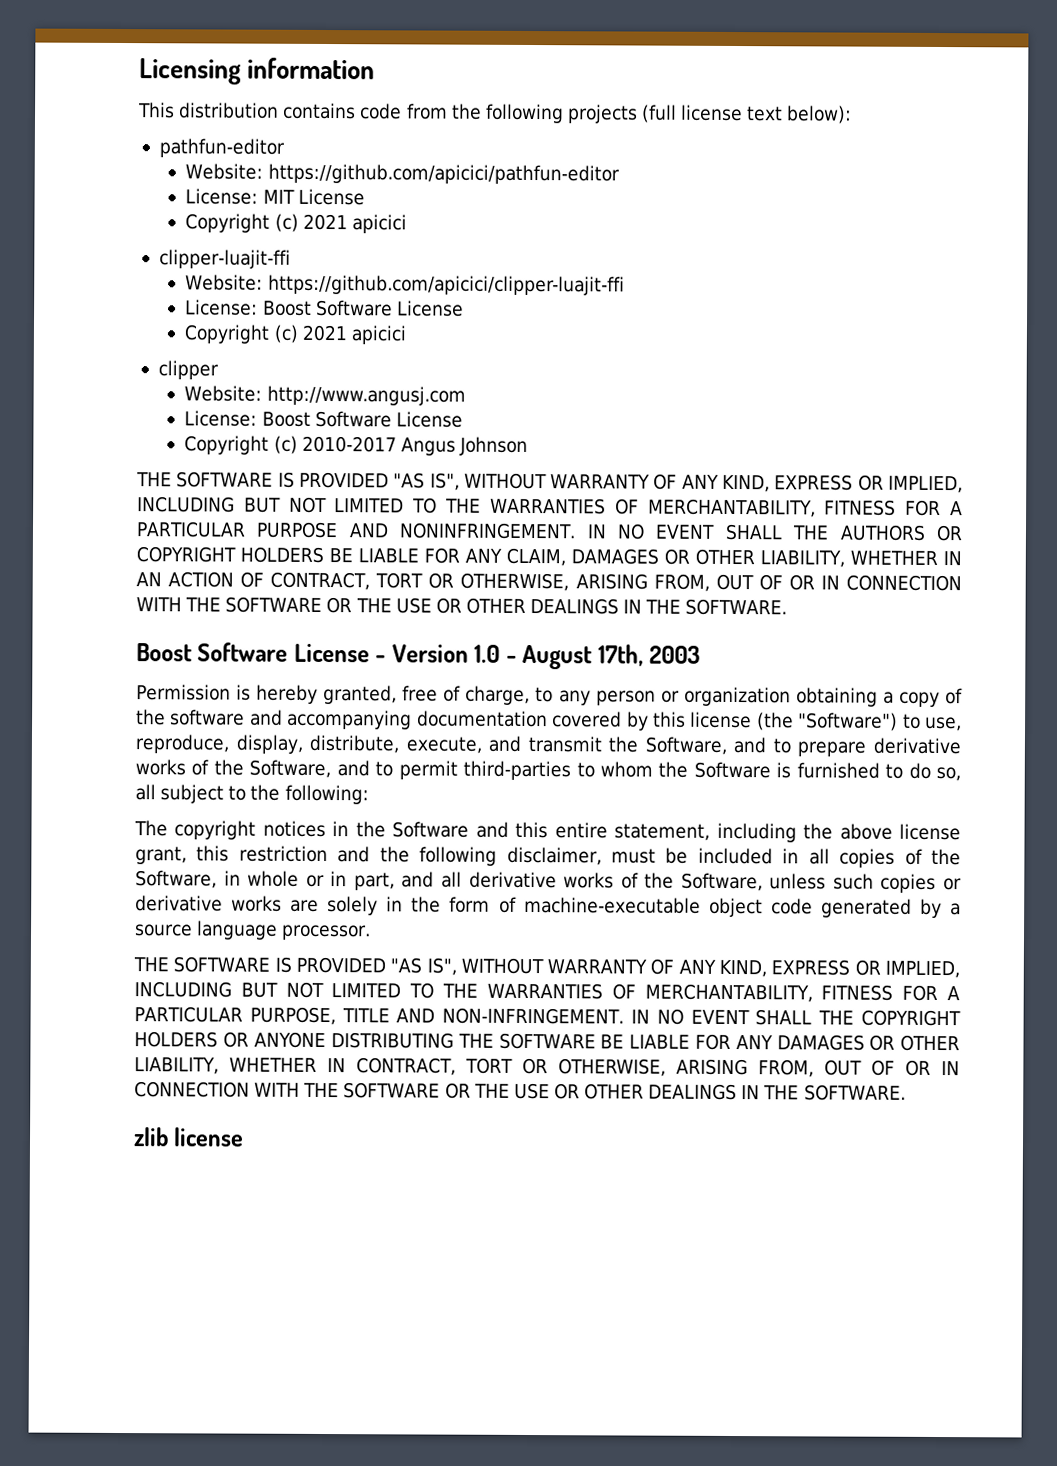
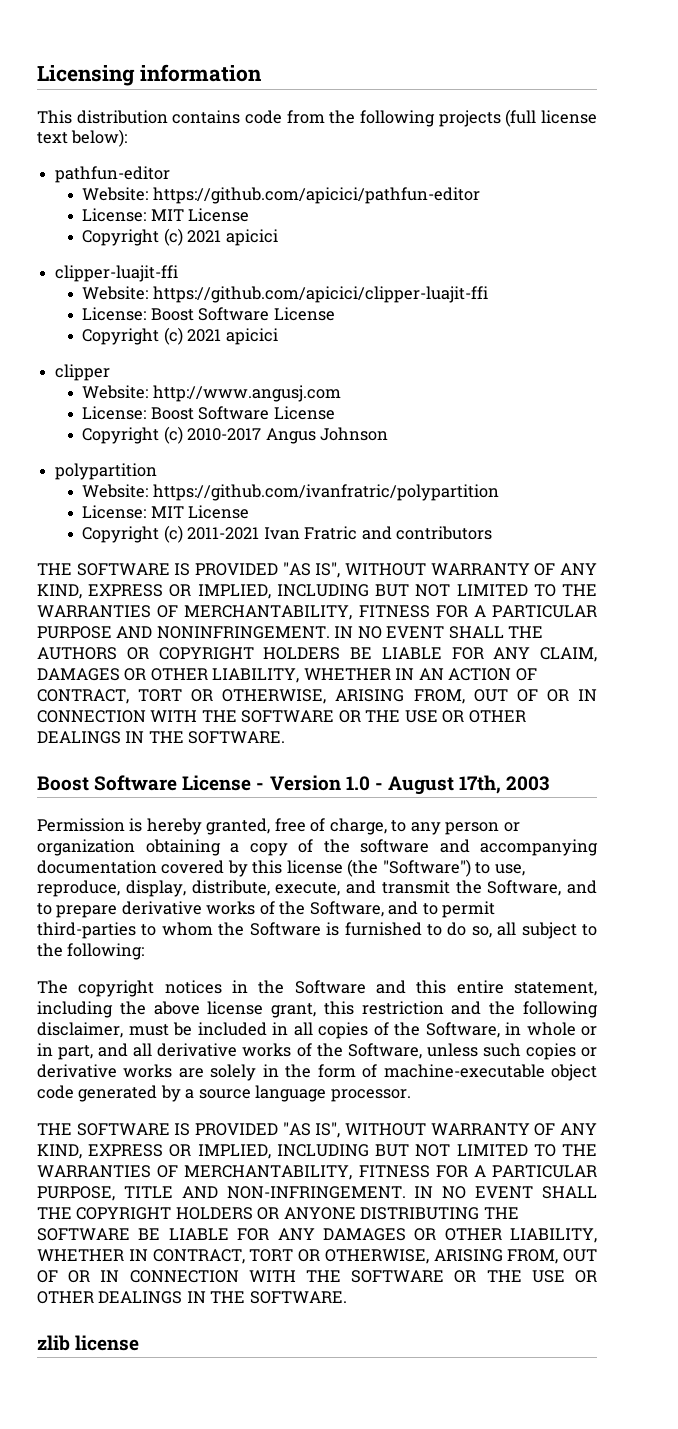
+ polypartition
+ Website: https://github.com/ivanfratric/polypartition
+ License: MIT License
+ Copyright (c) 2011-2021 Ivan Fratric and contributors

